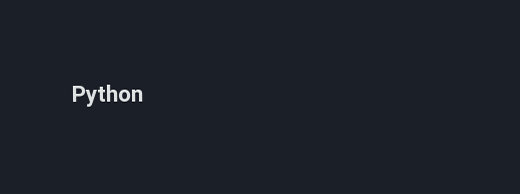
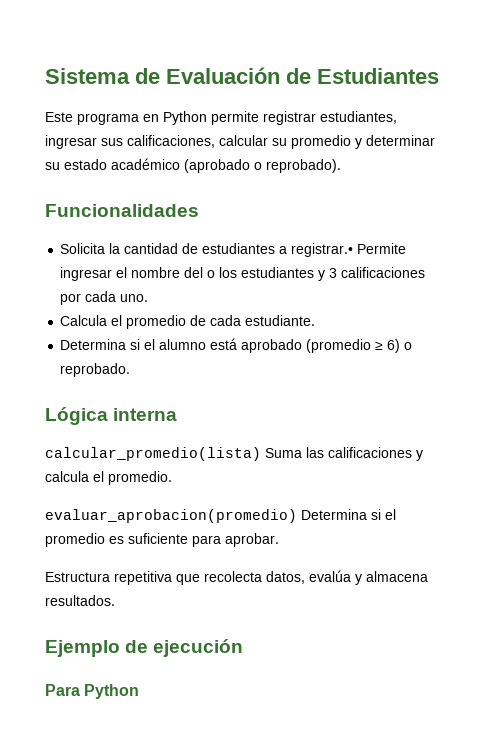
- Python
+ Sistema de Evaluación de Estudiantes
+ Este programa en Python permite registrar estudiantes, ingresar sus calificaciones, calcular su promedio y determinar su estado académico (aprobado o reprobado).
+ Funcionalidades
+ Solicita la cantidad de estudiantes a registrar.• Permite ingresar el nombre del o los estudiantes y 3 calificaciones por cada uno.
+ Calcula el promedio de cada estudiante.
+ Determina si el alumno está aprobado (promedio ≥ 6) o reprobado.
+ Lógica interna
+ calcular_promedio(lista) Suma las calificaciones y calcula el promedio.
+ evaluar_aprobacion(promedio) Determina si el promedio es suficiente para aprobar.
+ Estructura repetitiva que recolecta datos, evalúa y almacena resultados.
+ Ejemplo de ejecución
+ Para Python

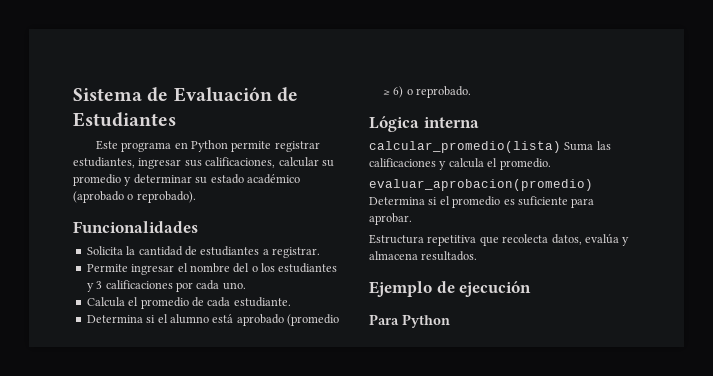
- Solicita la cantidad de estudiantes a registrar.• Permite ingresar el nombre del o los estudiantes y 3 calificaciones por cada uno.
+ Solicita la cantidad de estudiantes a registrar.
+ Permite ingresar el nombre del o los estudiantes y 3 calificaciones por cada uno.

